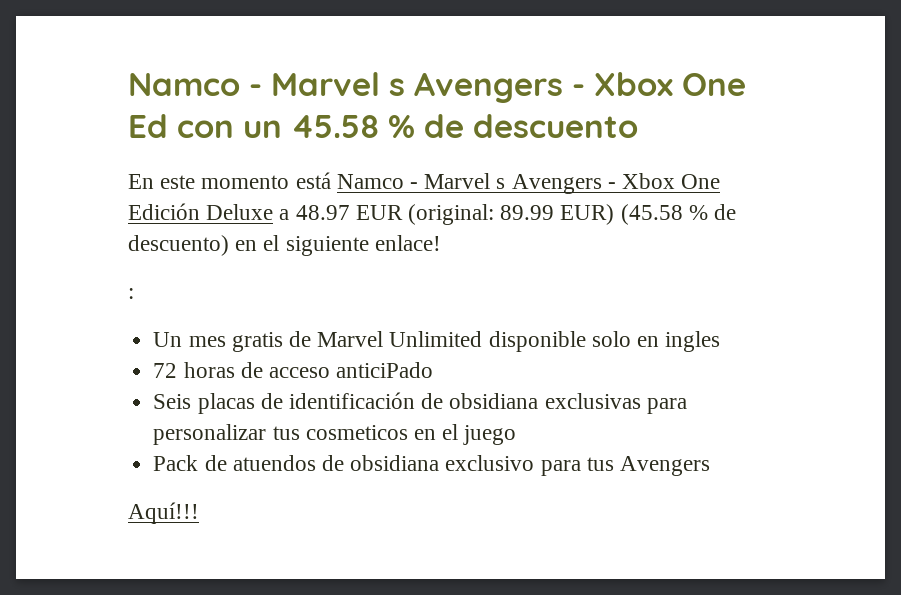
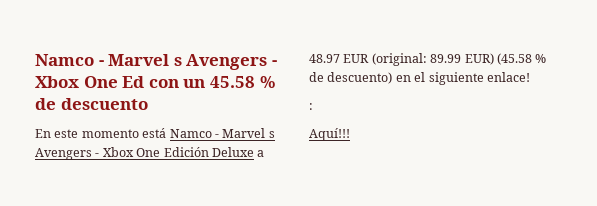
- Un mes gratis de Marvel Unlimited disponible solo en ingles
- 72 horas de acceso anticiPado
- Seis placas de identificación de obsidiana exclusivas para personalizar tus cosmeticos en el juego
- Pack de atuendos de obsidiana exclusivo para tus Avengers

